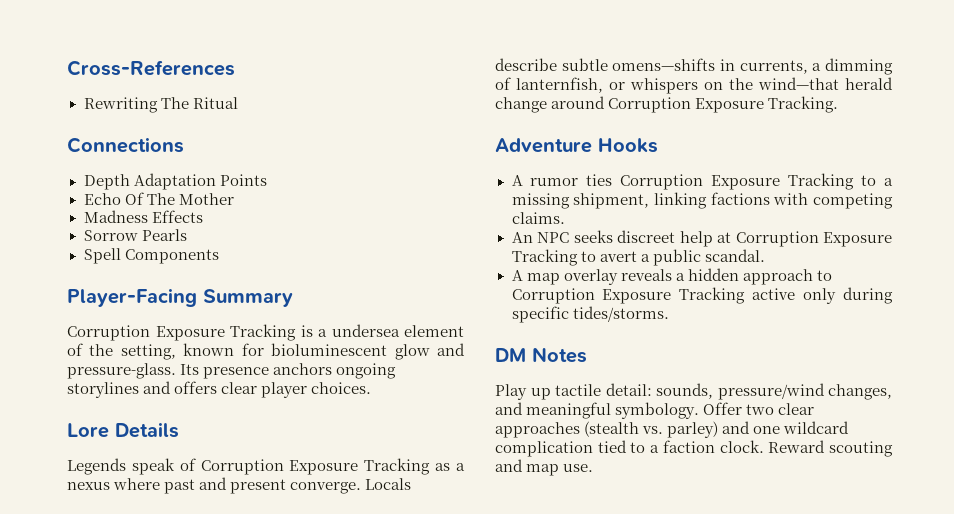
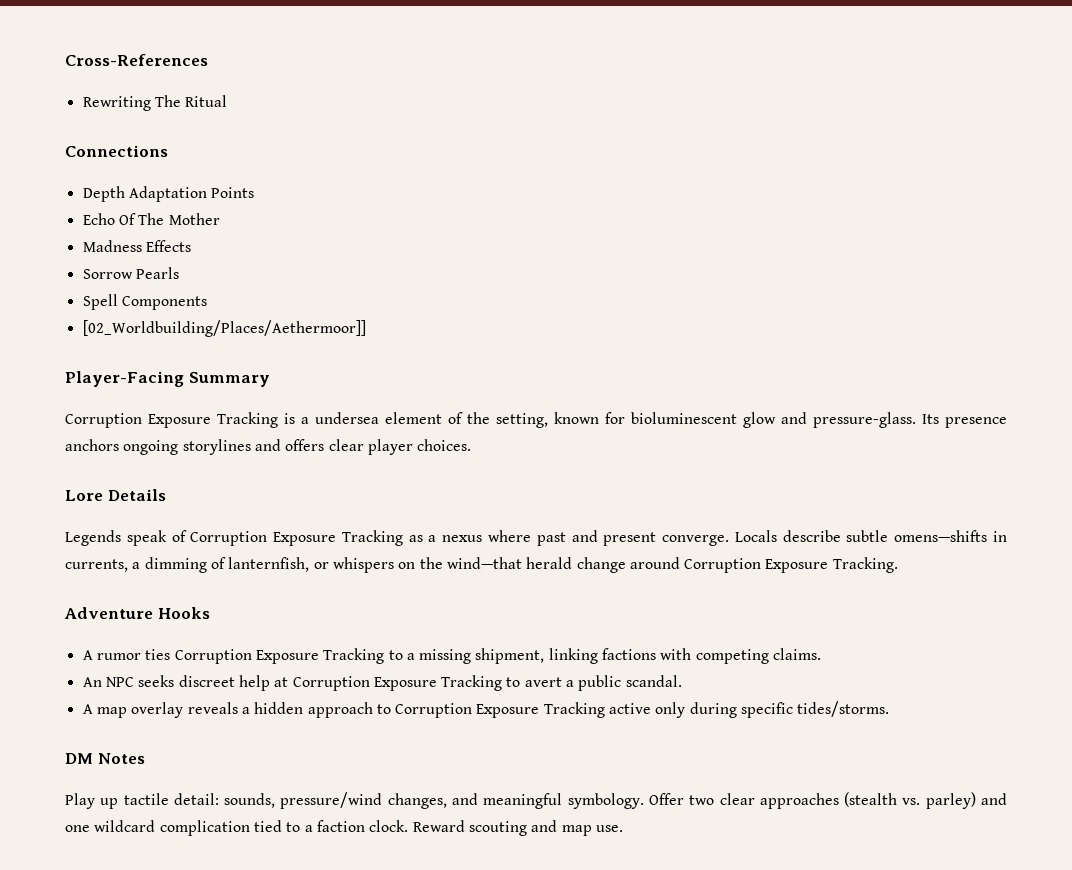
+ [02_Worldbuilding/Places/Aethermoor]]

